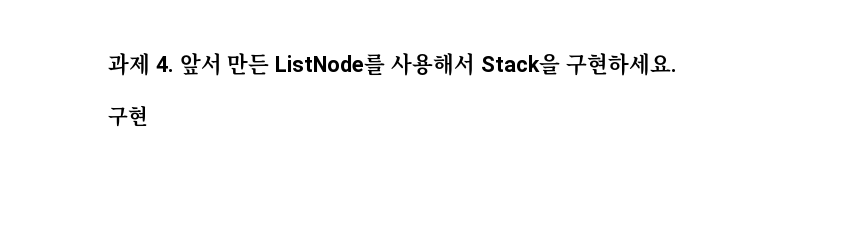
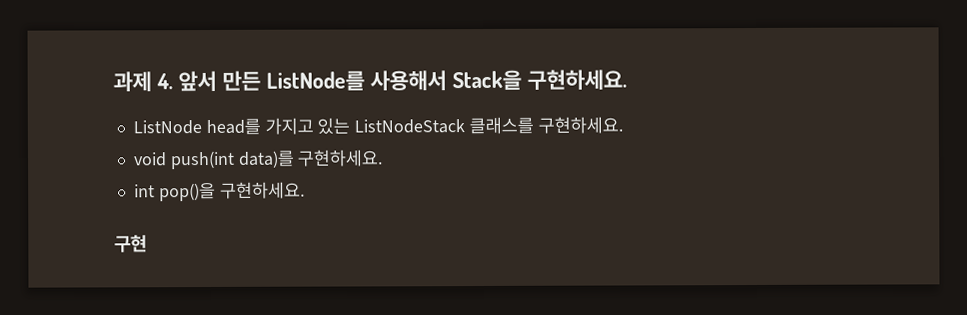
+ ListNode head를 가지고 있는 ListNodeStack 클래스를 구현하세요.
+ void push(int data)를 구현하세요.
+ int pop()을 구현하세요.

